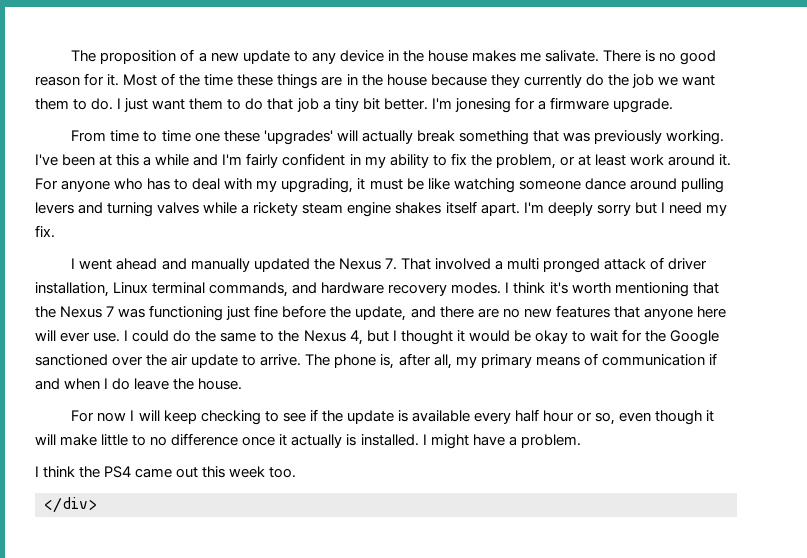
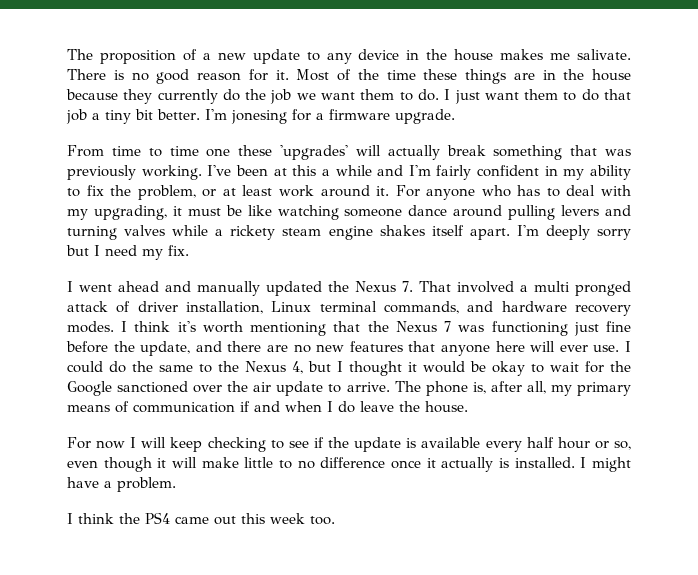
- </div>

